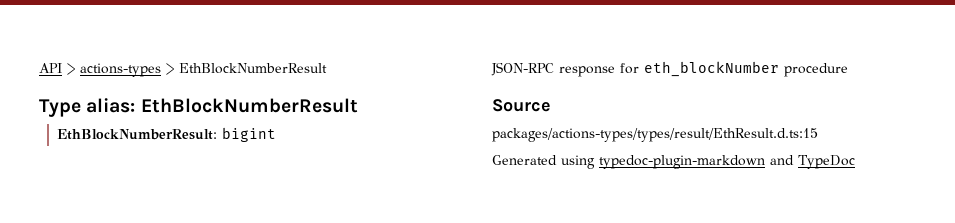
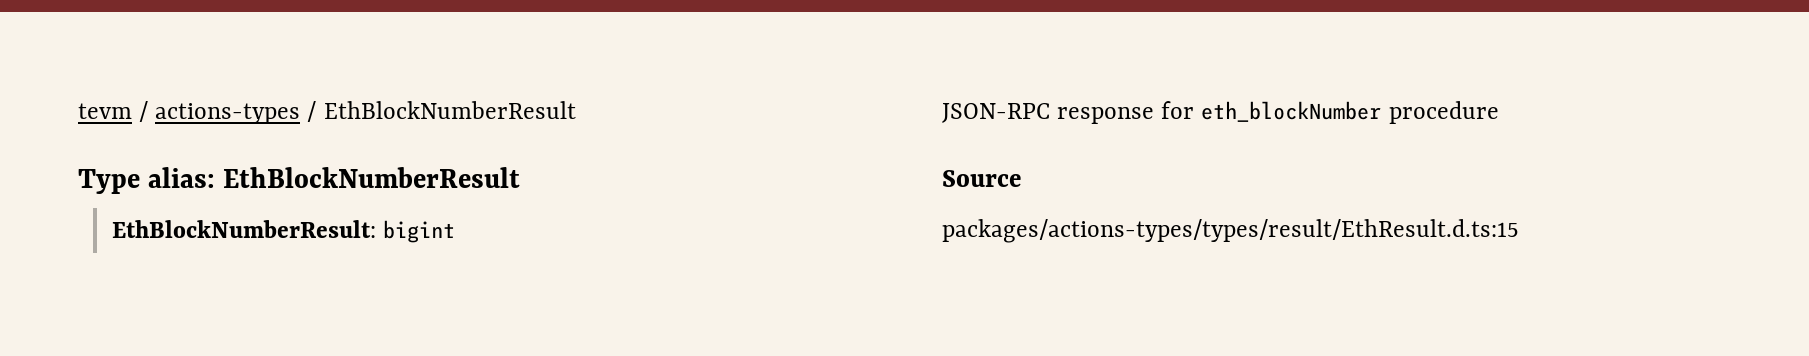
- API > actions-types > EthBlockNumberResult
+ tevm / actions-types / EthBlockNumberResult
- Generated using typedoc-plugin-markdown and TypeDoc

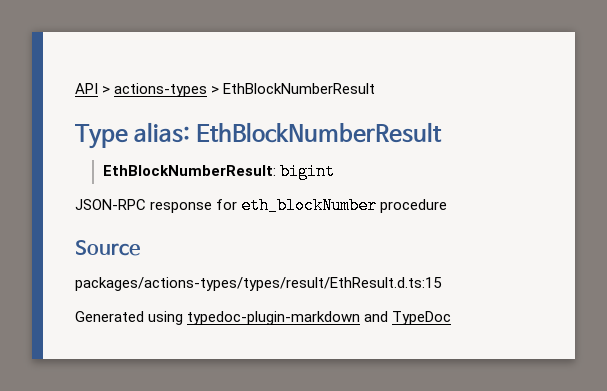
- tevm / actions-types / EthBlockNumberResult
+ API > actions-types > EthBlockNumberResult
+ Generated using typedoc-plugin-markdown and TypeDoc

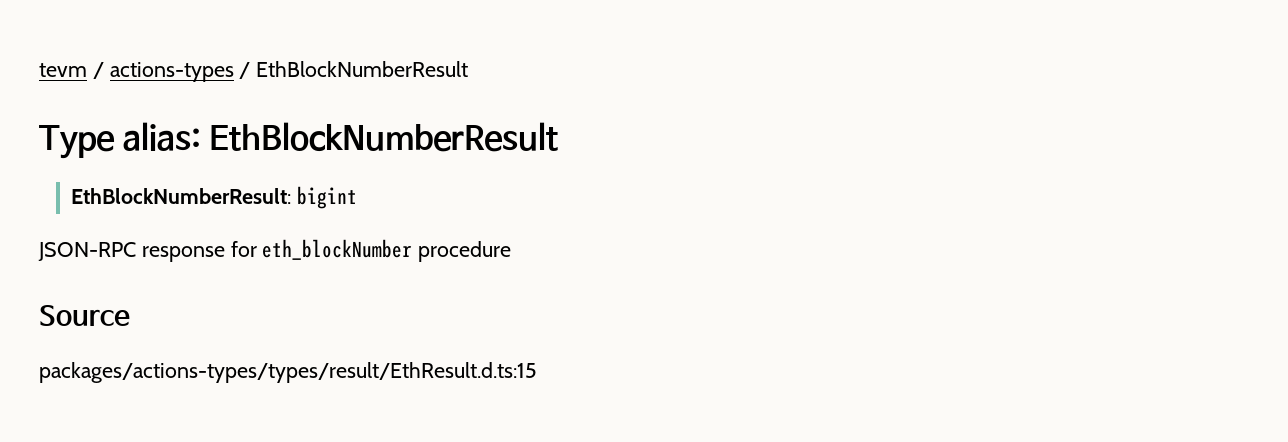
- API > actions-types > EthBlockNumberResult
+ tevm / actions-types / EthBlockNumberResult
- Generated using typedoc-plugin-markdown and TypeDoc

